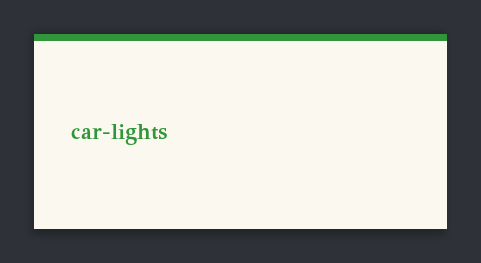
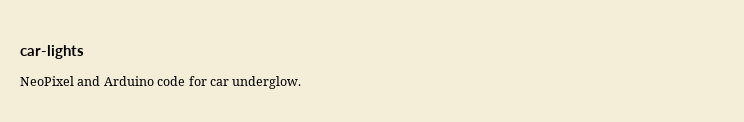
+ NeoPixel and Arduino code for car underglow.

